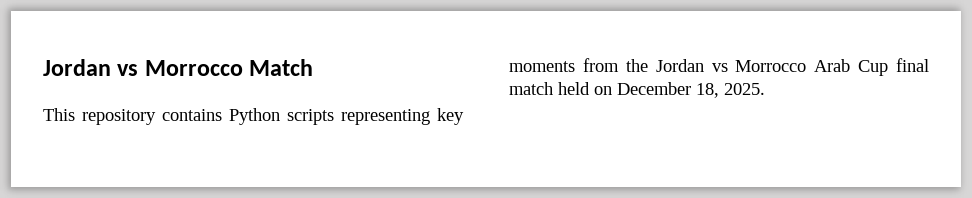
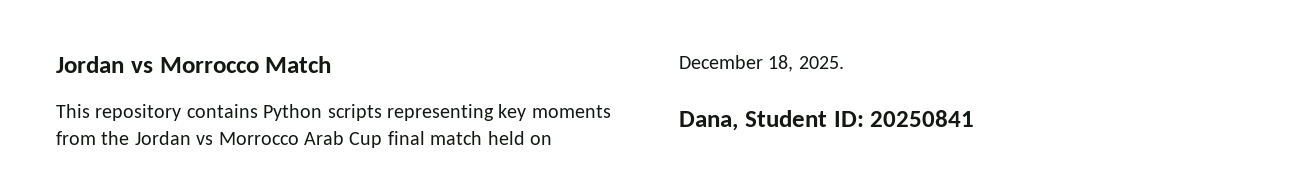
+ Dana, Student ID: 20250841

